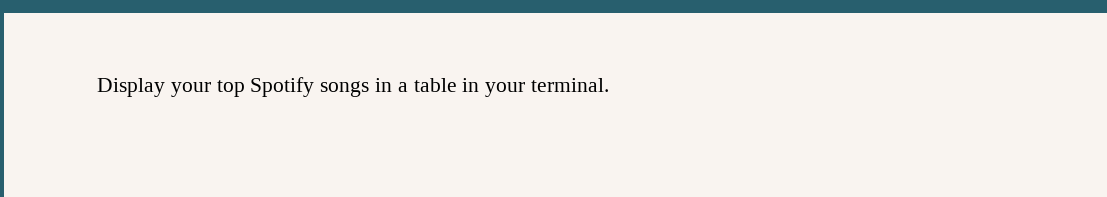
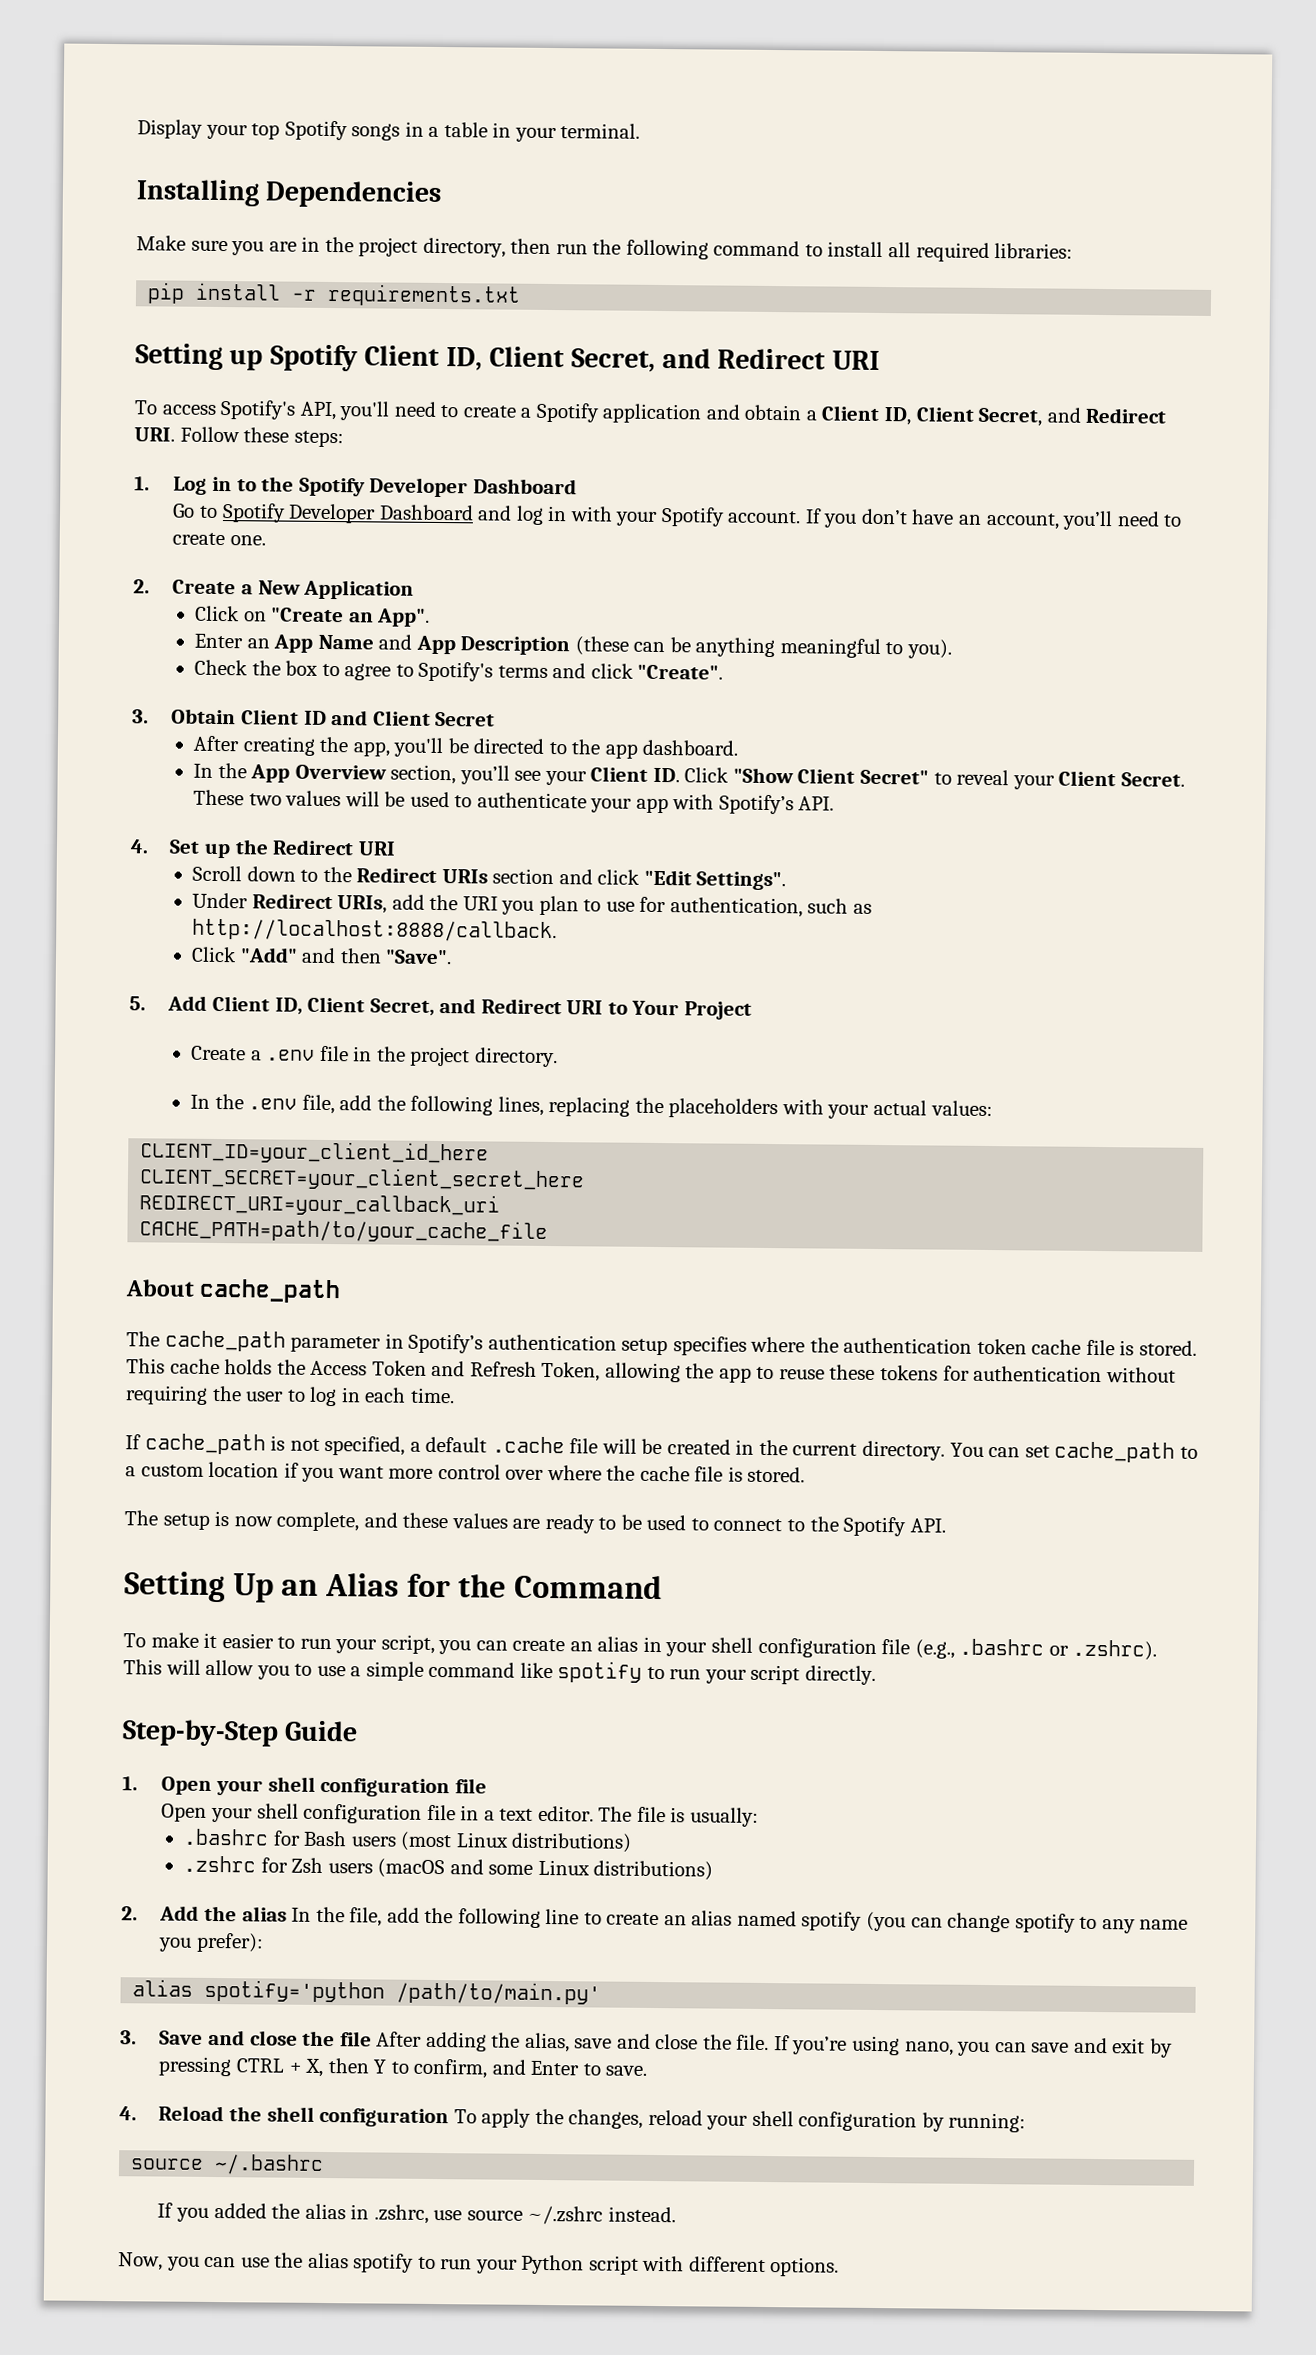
+ Installing Dependencies
+ Make sure you are in the project directory, then run the following command to install all required libraries:
+ pip install -r requirements.txt
+ Setting up Spotify Client ID, Client Secret, and Redirect URI
+ To access Spotify's API, you'll need to create a Spotify application and obtain a Client ID, Client Secret, and Redirect URI. Follow these steps:
+ 1. Log in to the Spotify Developer Dashboard
+ Go to Spotify Developer Dashboard and log in with your Spotify account. If you don’t have an account, you’ll need to create one.
+ 2. Create a New Application
+ Click on "Create an App".
+ Enter an App Name and App Description (these can be anything meaningful to you).
+ Check the box to agree to Spotify's terms and click "Create".
+ 3. Obtain Client ID and Client Secret
+ After creating the app, you'll be directed to the app dashboard.
+ In the App Overview section, you’ll see your Client ID. Click "Show Client Secret" to reveal your Client Secret. These two values will be used to authenticate your app with Spotify’s API.
+ 4. Set up the Redirect URI
+ Scroll down to the Redirect URIs section and click "Edit Settings".
+ Under Redirect URIs, add the URI you plan to use for authentication, such as http://localhost:8888/callback.
+ Click "Add" and then "Save".
+ 5. Add Client ID, Client Secret, and Redirect URI to Your Project
+ Create a .env file in the project directory.
+ In the .env file, add the following lines, replacing the placeholders with your actual values:
+ CLIENT_ID=your_client_id_here
+ CLIENT_SECRET=your_client_secret_here
+ REDIRECT_URI=your_callback_uri
+ CACHE_PATH=path/to/your_cache_file
+ About cache_path
+ The cache_path parameter in Spotify’s authentication setup specifies where the authentication token cache file is stored. This cache holds the Access Token and Refresh Token, allowing the app to reuse these tokens for authentication without requiring the user to log in each time.
+ If cache_path is not specified, a default .cache file will be created in the current directory. You can set cache_path to a custom location if you want more control over where the cache file is stored.
+ The setup is now complete, and these values are ready to be used to connect to the Spotify API.
+ Setting Up an Alias for the Command
+ To make it easier to run your script, you can create an alias in your shell configuration file (e.g., .bashrc or .zshrc). This will allow you to use a simple command like spotify to run your script directly.
+ Step-by-Step Guide
+ 1. Open your shell configuration file
+ Open your shell configuration file in a text editor. The file is usually:
+ .bashrc for Bash users (most Linux distributions)
+ .zshrc for Zsh users (macOS and some Linux distributions)
+ 2. Add the alias In the file, add the following line to create an alias named spotify (you can change spotify to any name you prefer):
+ alias spotify='python /path/to/main.py'
+ 3. Save and close the file After adding the alias, save and close the file. If you’re using nano, you can save and exit by pressing CTRL + X, then Y to confirm, and Enter to save.
+ 4. Reload the shell configuration To apply the changes, reload your shell configuration by running:
+ source ~/.bashrc
+ If you added the alias in .zshrc, use source ~/.zshrc instead.
+ Now, you can use the alias spotify to run your Python script with different options.

